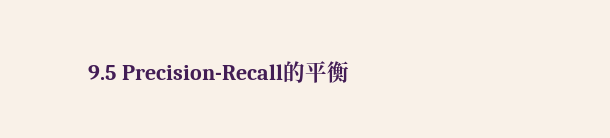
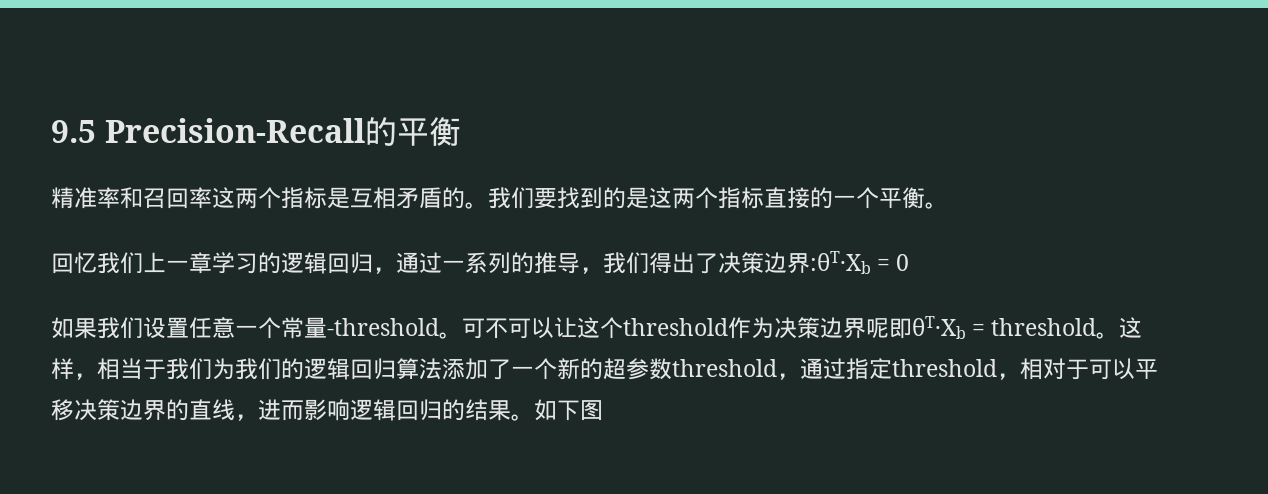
+ 精准率和召回率这两个指标是互相矛盾的。我们要找到的是这两个指标直接的一个平衡。
+ 回忆我们上一章学习的逻辑回归，通过一系列的推导，我们得出了决策边界:θT·Xb = 0
+ 如果我们设置任意一个常量-threshold。可不可以让这个threshold作为决策边界呢即θT·Xb = threshold。这样，相当于我们为我们的逻辑回归算法添加了一个新的超参数threshold，通过指定threshold，相对于可以平移决策边界的直线，进而影响逻辑回归的结果。如下图

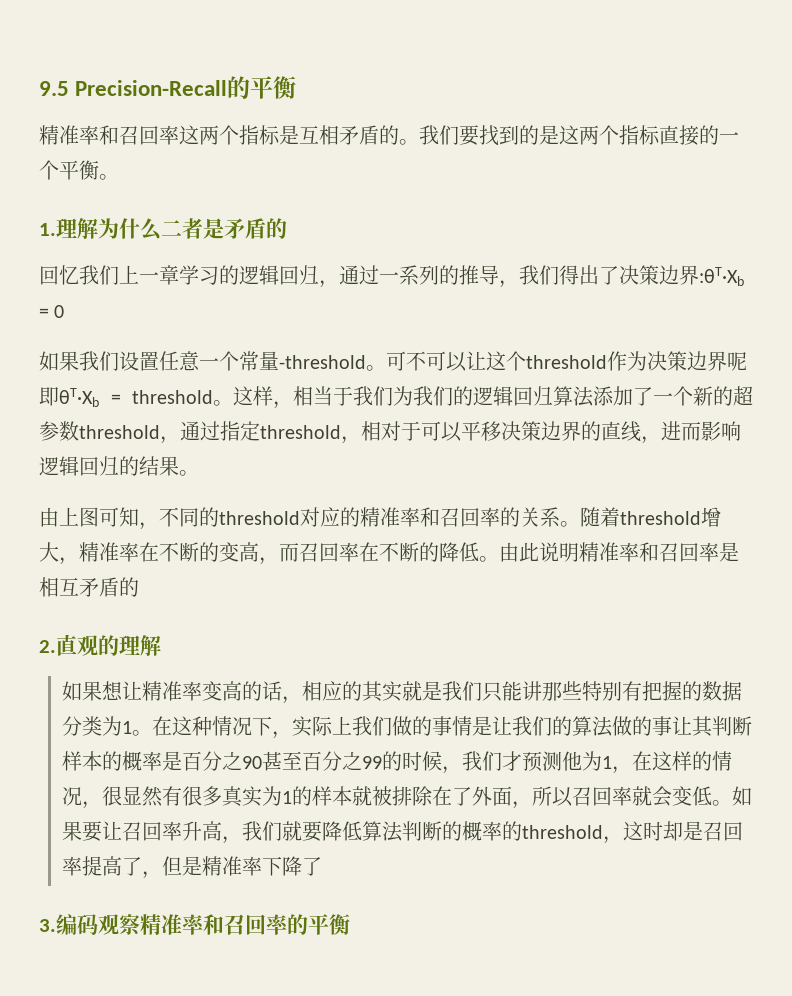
+ 1.理解为什么二者是矛盾的
- 这样，相当于我们为我们的逻辑回归算法添加了一个新的超参数threshold，通过指定threshold，相对于可以平移决策边界的直线，进而影响逻辑回归的结果。如下图
+ 这样，相当于我们为我们的逻辑回归算法添加了一个新的超参数threshold，通过指定threshold，相对于可以平移决策边界的直线，进而影响逻辑回归的结果。
+ 由上图可知，不同的threshold对应的精准率和召回率的关系。随着threshold增大，精准率在不断的变高，而召回率在不断的降低。由此说明精准率和召回率是相互矛盾的
+ 2.直观的理解
+ 如果想让精准率变高的话，相应的其实就是我们只能讲那些特别有把握的数据分类为1。在这种情况下，实际上我们做的事情是让我们的算法做的事让其判断样本的概率是百分之90甚至百分之99的时候，我们才预测他为1，在这样的情况，很显然有很多真实为1的样本就被排除在了外面，所以召回率就会变低。如果要让召回率升高，我们就要降低算法判断的概率的threshold，这时却是召回率提高了，但是精准率下降了
+ 3.编码观察精准率和召回率的平衡

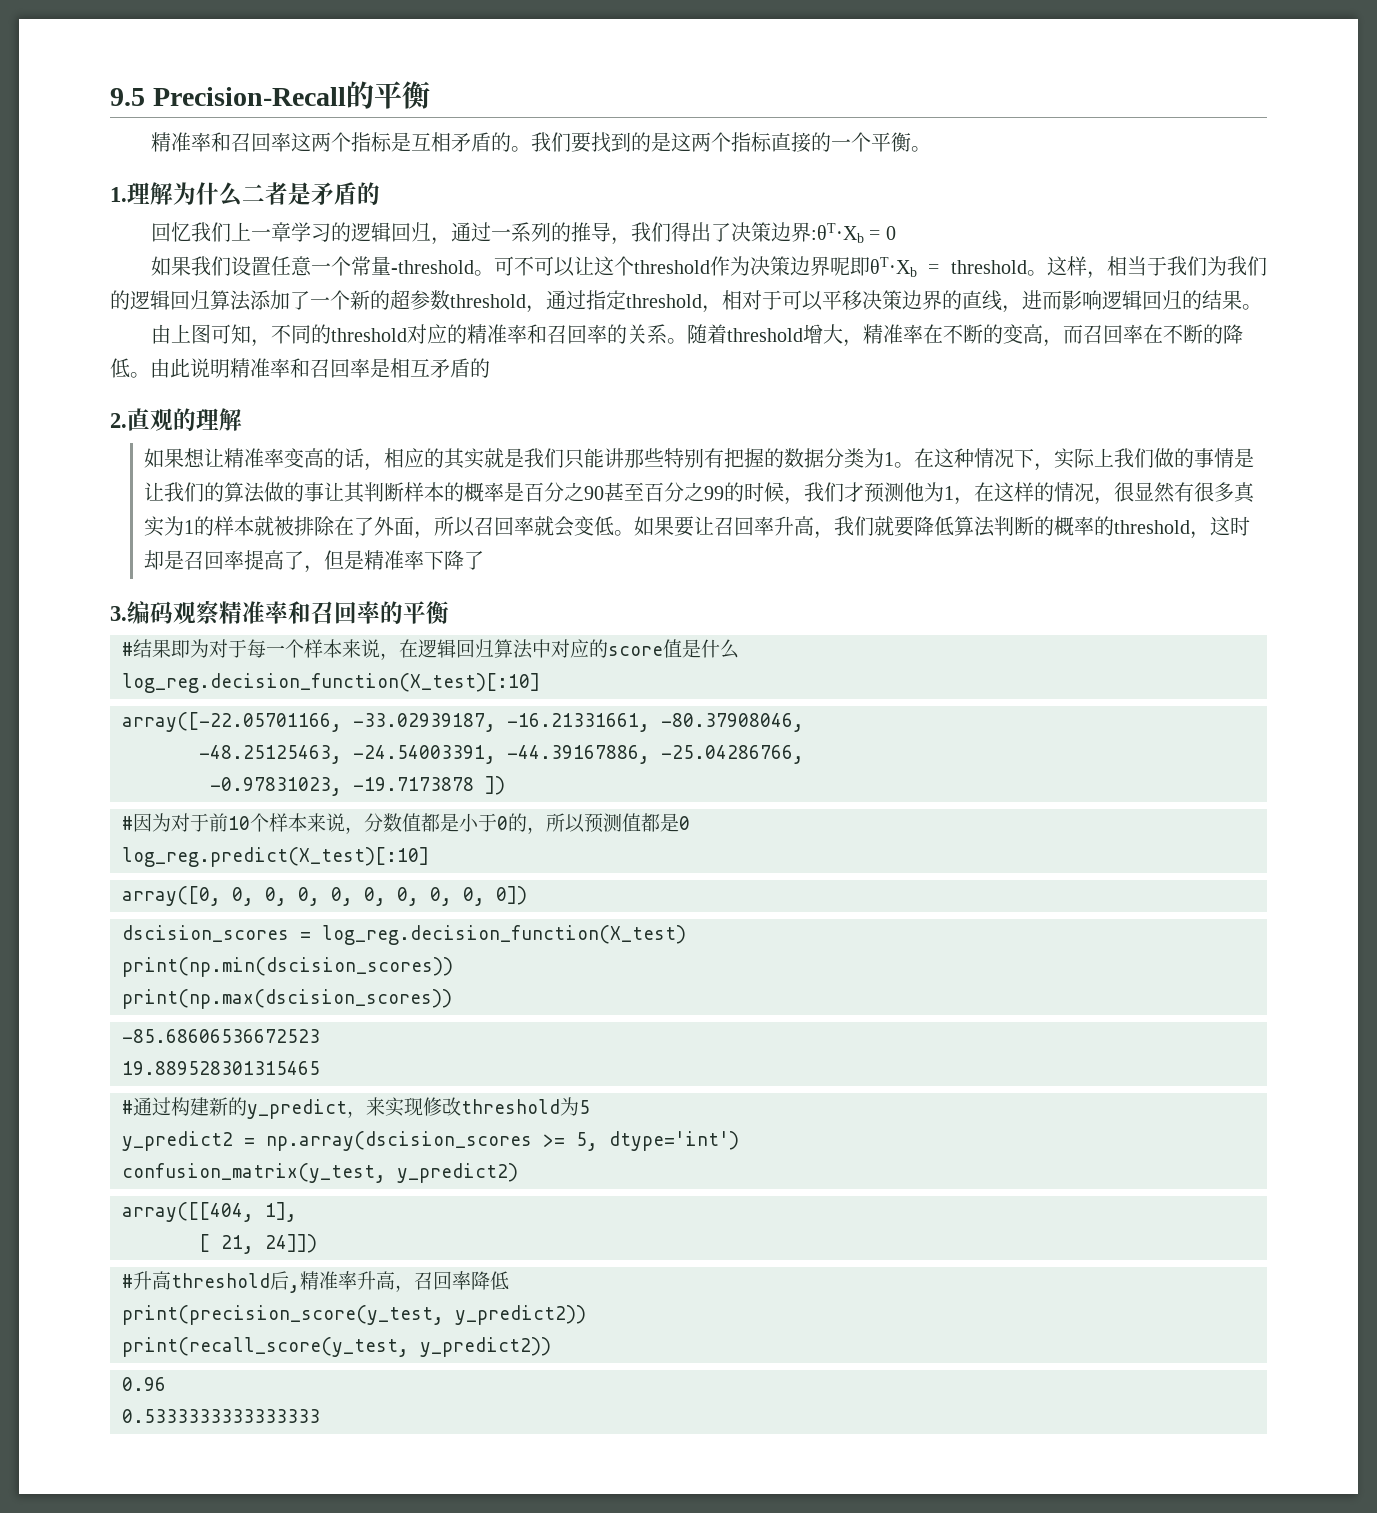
+ #结果即为对于每一个样本来说，在逻辑回归算法中对应的score值是什么
+ log_reg.decision_function(X_test)[:10]
+ array([-22.05701166, -33.02939187, -16.21331661, -80.37908046,
+ -48.25125463, -24.54003391, -44.39167886, -25.04286766,
+ -0.97831023, -19.7173878 ])
+ #因为对于前10个样本来说，分数值都是小于0的，所以预测值都是0
+ log_reg.predict(X_test)[:10]
+ array([0, 0, 0, 0, 0, 0, 0, 0, 0, 0])
+ dscision_scores = log_reg.decision_function(X_test)
+ print(np.min(dscision_scores))
+ print(np.max(dscision_scores))
+ -85.68606536672523
+ 19.889528301315465
+ #通过构建新的y_predict，来实现修改threshold为5
+ y_predict2 = np.array(dscision_scores >= 5, dtype='int')
+ confusion_matrix(y_test, y_predict2)
+ array([[404, 1],
+ [ 21, 24]])
+ #升高threshold后,精准率升高，召回率降低
+ print(precision_score(y_test, y_predict2))
+ print(recall_score(y_test, y_predict2))
+ 0.96
+ 0.5333333333333333

